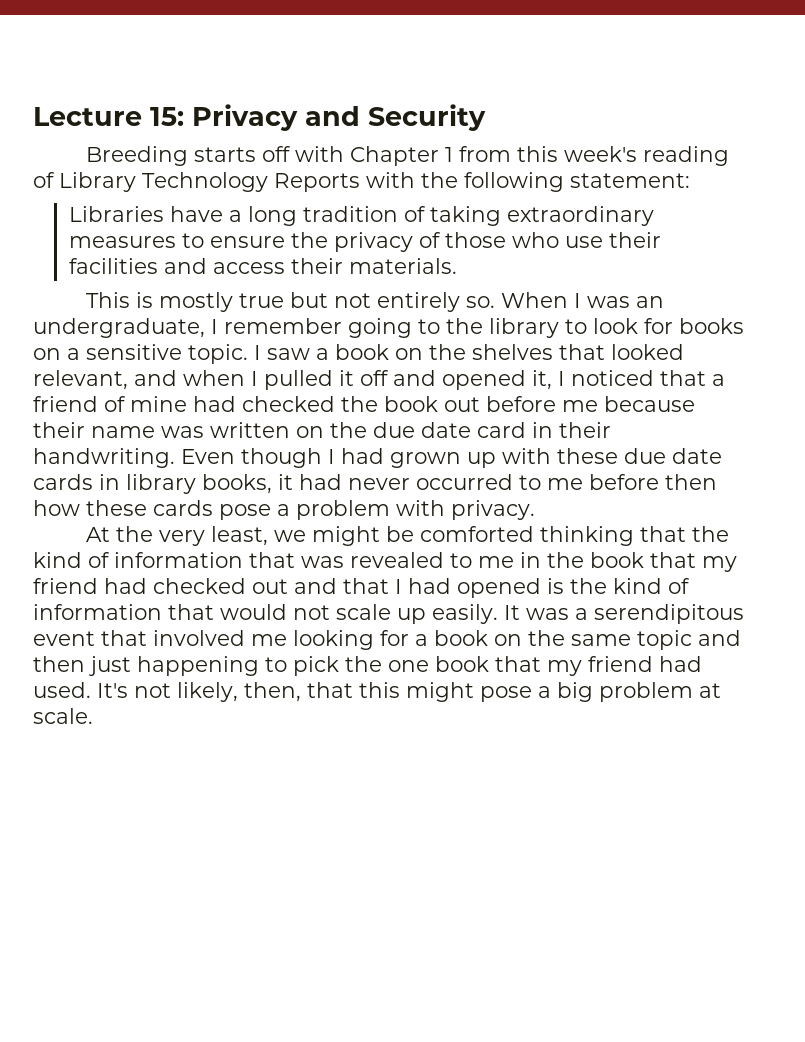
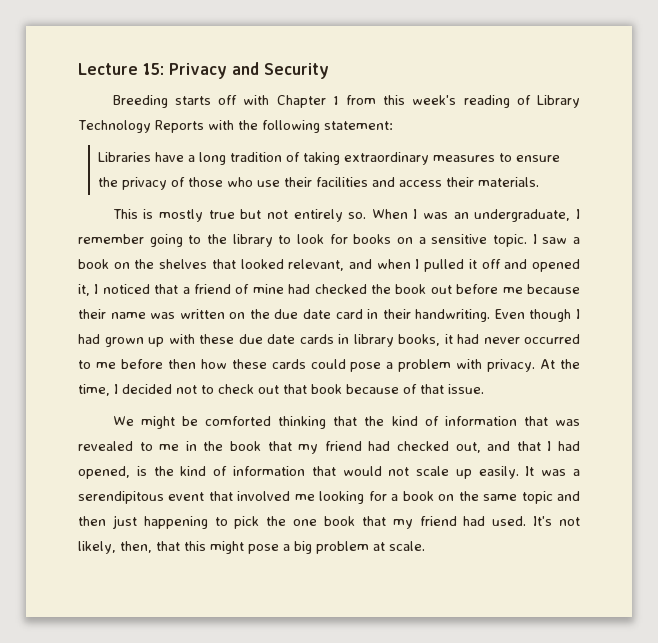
- Even though I had grown up with these due date cards in library books, it had never occurred to me before then how these cards pose a problem with privacy.
- At the very least, we might be comforted thinking that the kind of information that was revealed to me in the book that my friend had checked out and that I had opened is the kind of information that would not scale up easily.
+ Even though I had grown up with these due date cards in library books, it had never occurred to me before then how these cards could pose a problem with privacy. At the time, I decided not to check out that book because of that issue.
+ We might be comforted thinking that the kind of information that was revealed to me in the book that my friend had checked out, and that I had opened, is the kind of information that would not scale up easily.

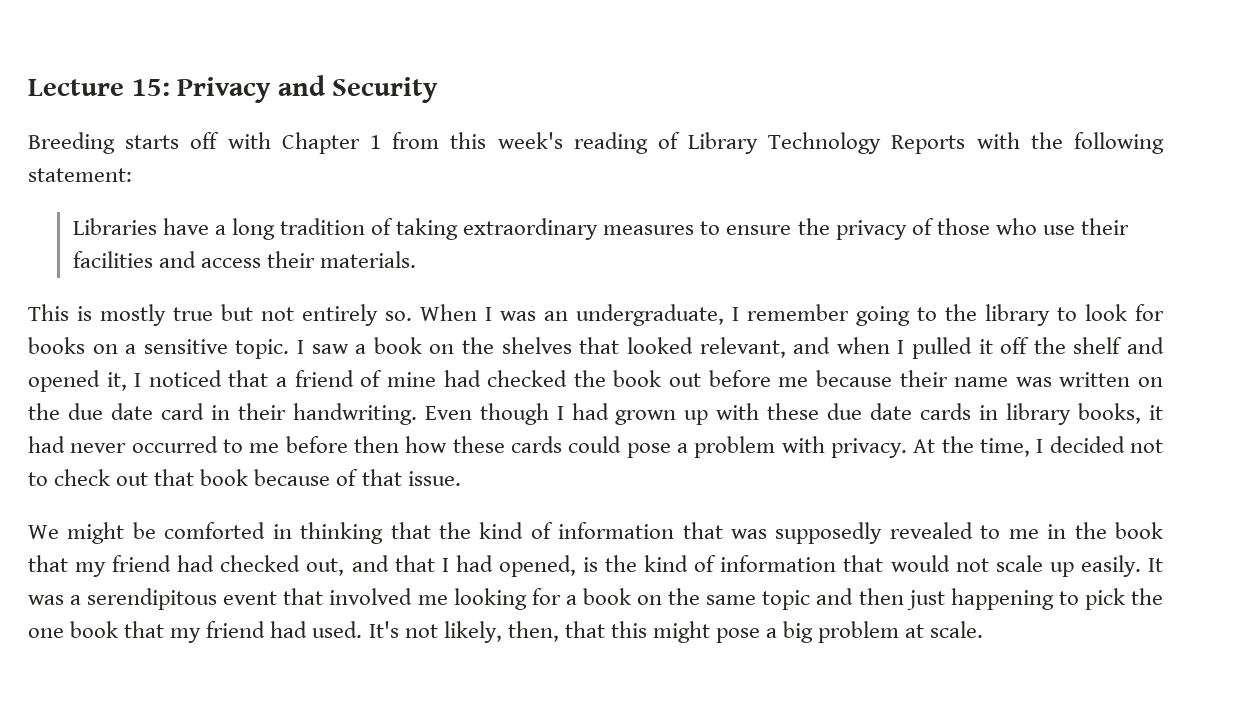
- I saw a book on the shelves that looked relevant, and when I pulled it off and opened it, I noticed that a friend of mine had checked the book out before me because their name was written on the due date card in their handwriting.
+ I saw a book on the shelves that looked relevant, and when I pulled it off the shelf and opened it, I noticed that a friend of mine had checked the book out before me because their name was written on the due date card in their handwriting.
- We might be comforted thinking that the kind of information that was revealed to me in the book that my friend had checked out, and that I had opened, is the kind of information that would not scale up easily.
+ We might be comforted in thinking that the kind of information that was supposedly revealed to me in the book that my friend had checked out, and that I had opened, is the kind of information that would not scale up easily.

